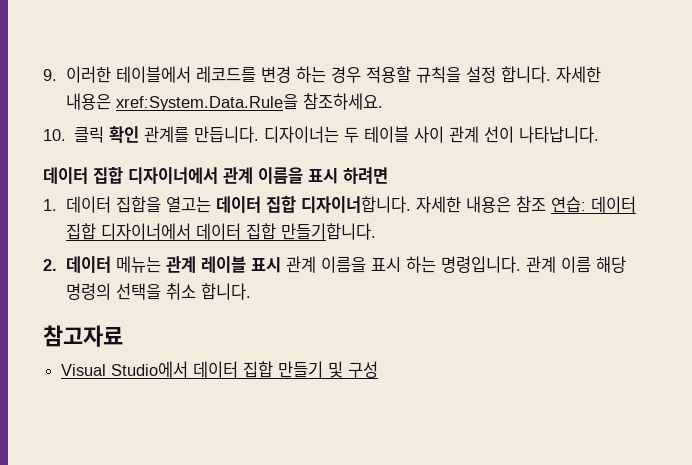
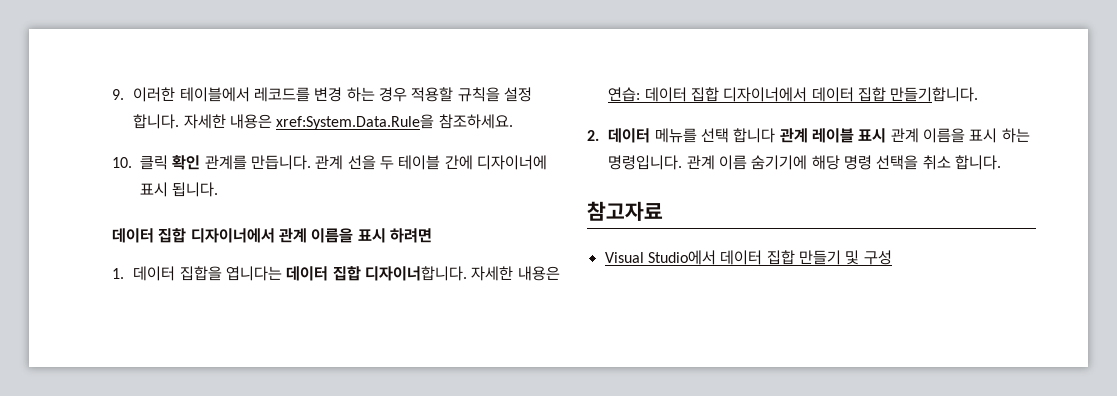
- 디자이너는 두 테이블 사이 관계 선이 나타납니다.
+ 관계 선을 두 테이블 간에 디자이너에 표시 됩니다.
- 1. 데이터 집합을 열고는 데이터 집합 디자이너합니다.
+ 1. 데이터 집합을 엽니다는 데이터 집합 디자이너합니다.
- 자세한 내용은 참조 연습: 데이터 집합 디자이너에서 데이터 집합 만들기합니다.
+ 자세한 내용은 연습: 데이터 집합 디자이너에서 데이터 집합 만들기합니다.
- 2. 데이터 메뉴는 관계 레이블 표시 관계 이름을 표시 하는 명령입니다.
+ 2. 데이터 메뉴를 선택 합니다 관계 레이블 표시 관계 이름을 표시 하는 명령입니다.
- 관계 이름 해당 명령의 선택을 취소 합니다.
+ 관계 이름 숨기기에 해당 명령 선택을 취소 합니다.

